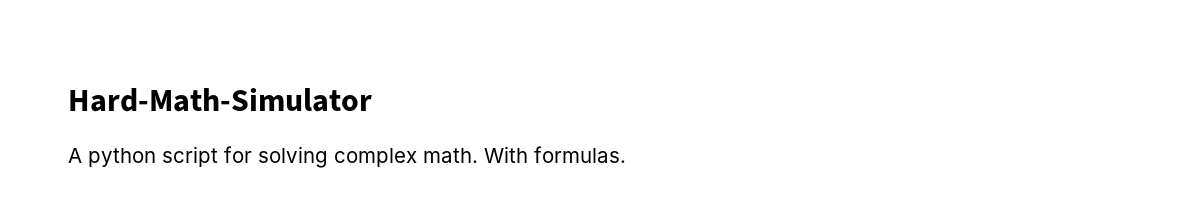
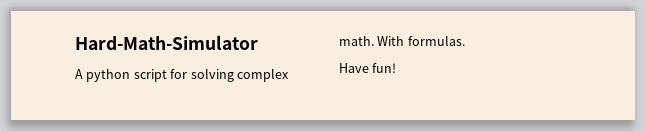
+ Have fun!

